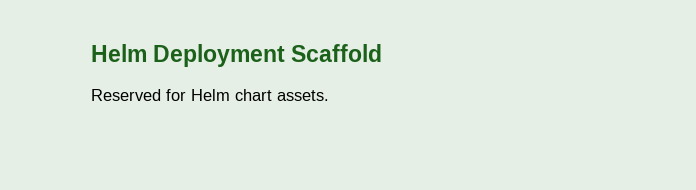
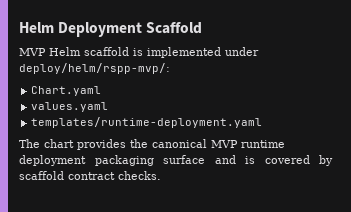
- Reserved for Helm chart assets.
+ MVP Helm scaffold is implemented under deploy/helm/rspp-mvp/:
+ Chart.yaml
+ values.yaml
+ templates/runtime-deployment.yaml
+ The chart provides the canonical MVP runtime deployment packaging surface and is covered by scaffold contract checks.

